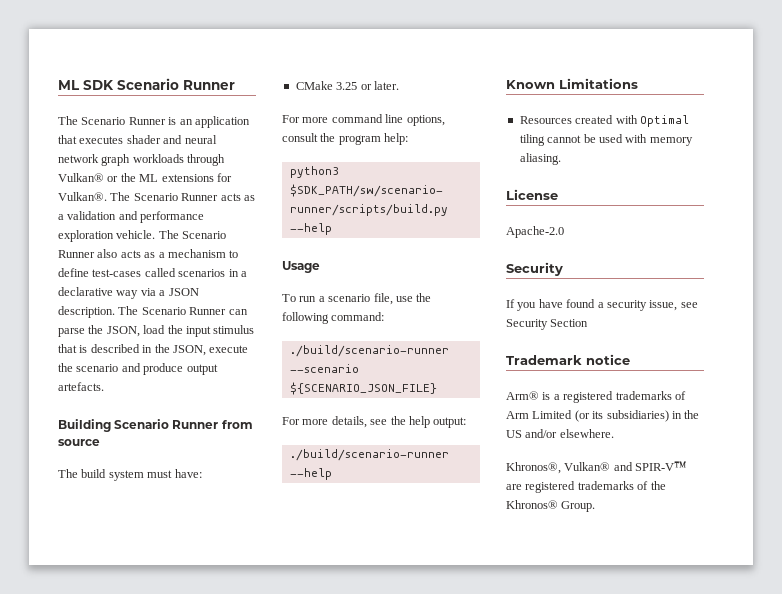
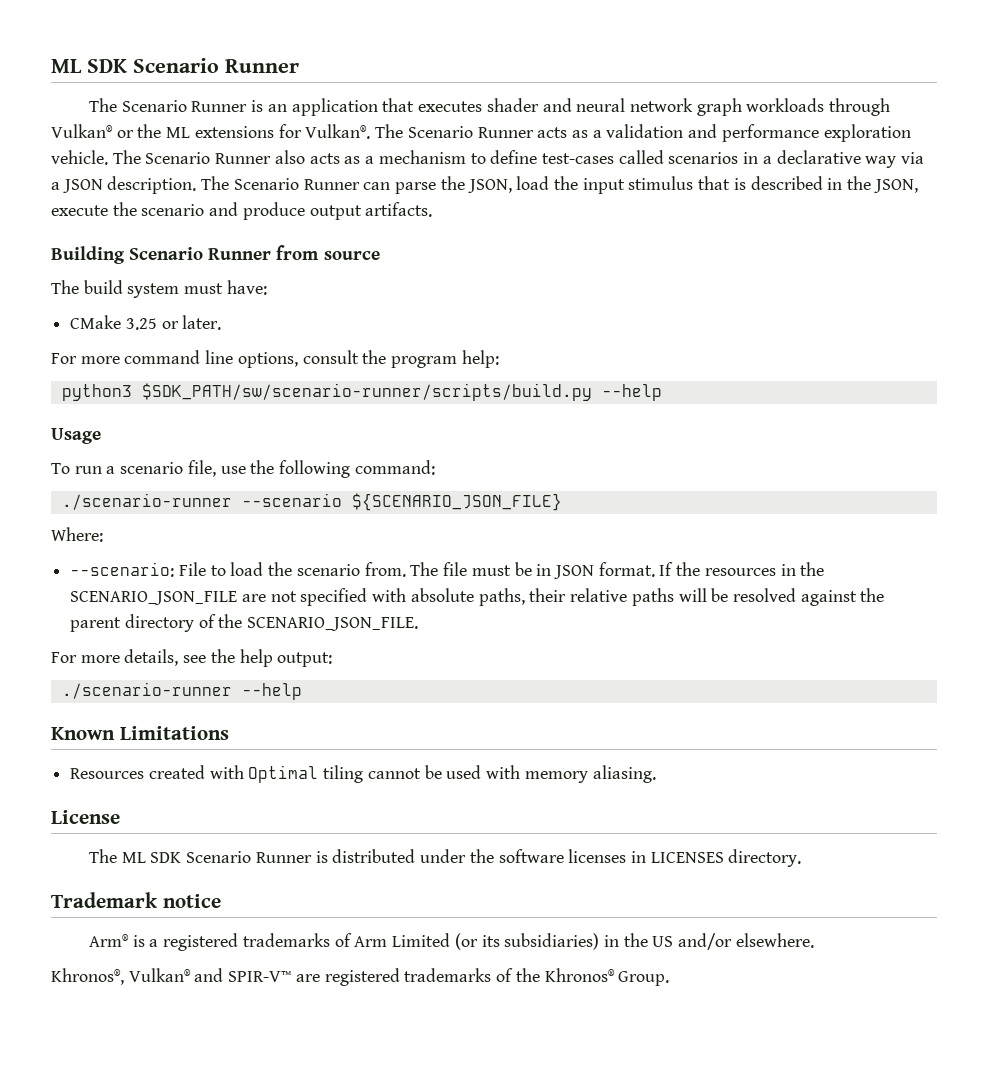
- The Scenario Runner can parse the JSON, load the input stimulus that is described in the JSON, execute the scenario and produce output artefacts.
+ The Scenario Runner can parse the JSON, load the input stimulus that is described in the JSON, execute the scenario and produce output artifacts.
- ./build/scenario-runner --scenario ${SCENARIO_JSON_FILE}
+ ./scenario-runner --scenario ${SCENARIO_JSON_FILE}
+ Where:
+ --scenario: File to load the scenario from. The file must be in JSON format. If the resources in the SCENARIO_JSON_FILE are not specified with absolute paths, their relative paths will be resolved against the parent directory of the SCENARIO_JSON_FILE.
- ./build/scenario-runner --help
+ ./scenario-runner --help
- Apache-2.0
- Security
- If you have found a security issue, see Security Section
+ The ML SDK Scenario Runner is distributed under the software licenses in LICENSES directory.

